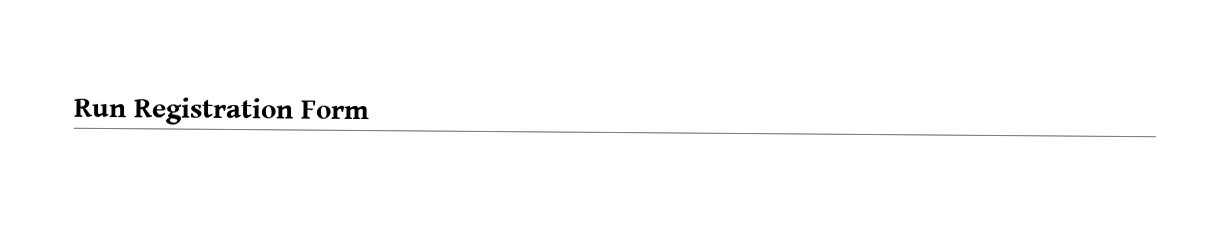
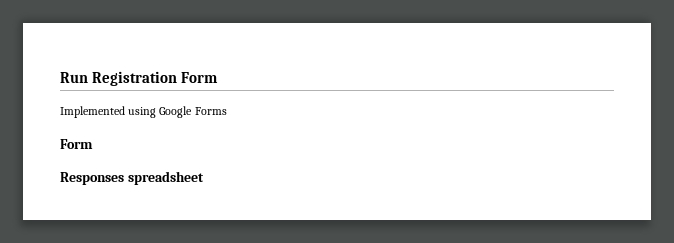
+ Implemented using Google Forms
+ Form
+ Responses spreadsheet

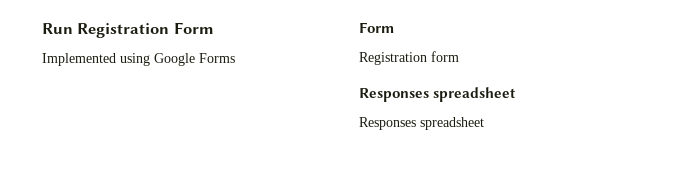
+ Registration form
+ Responses spreadsheet

